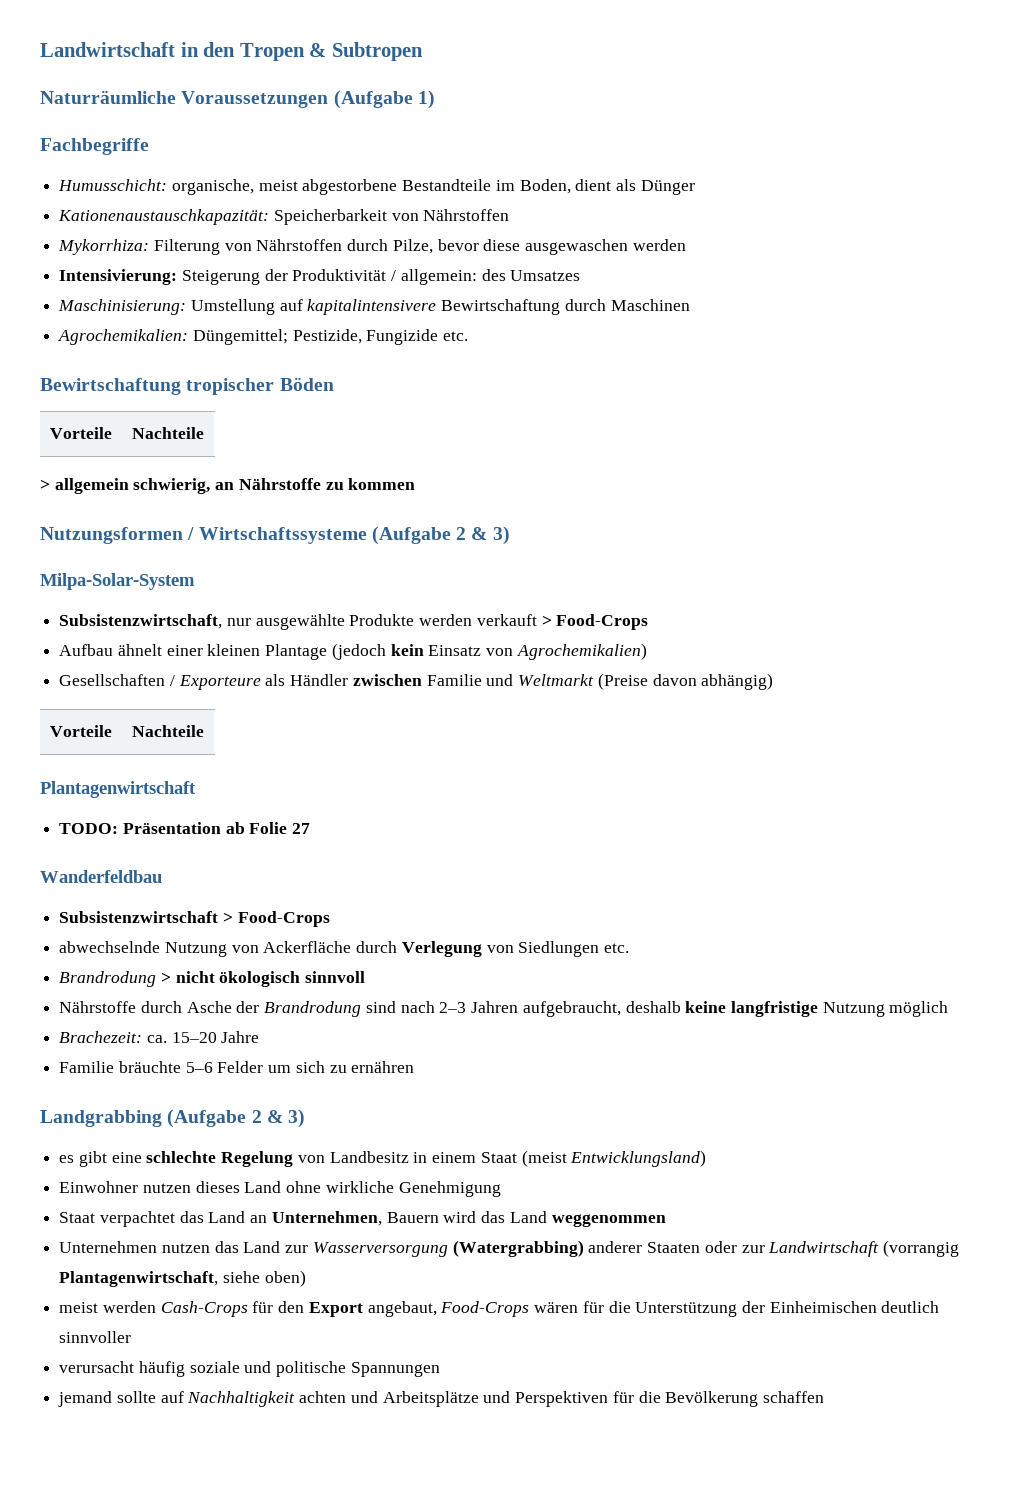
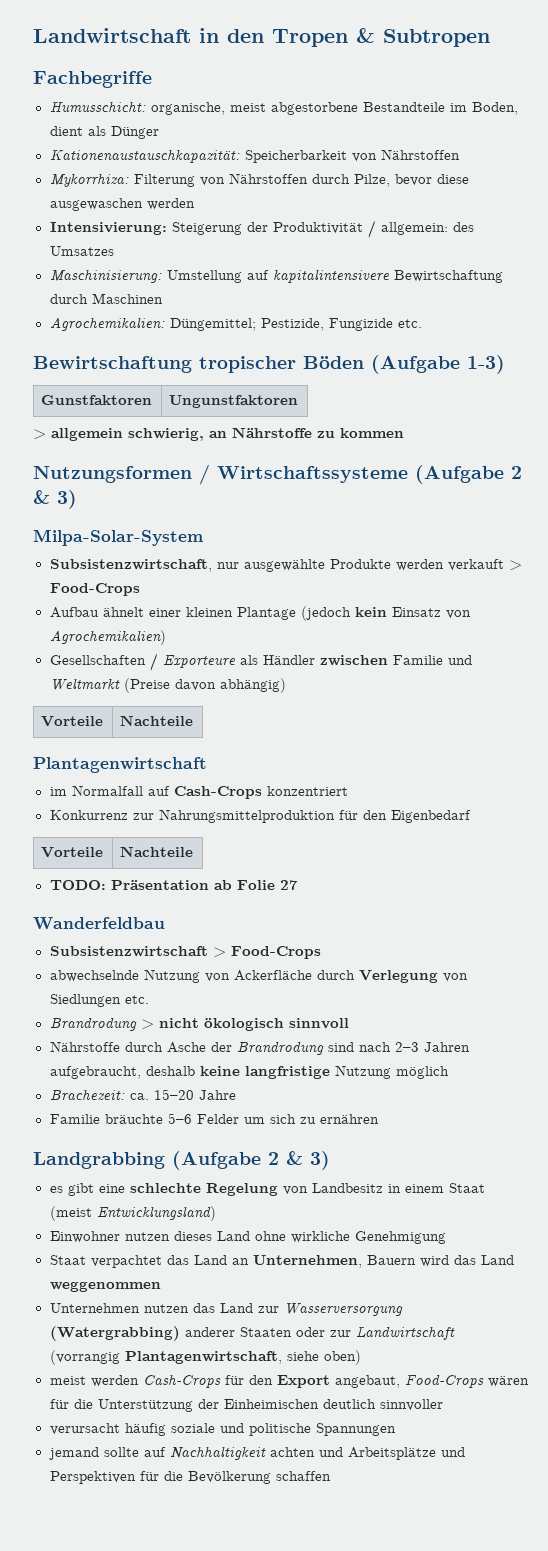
- Naturräumliche Voraussetzungen (Aufgabe 1)
- Bewirtschaftung tropischer Böden
- Vorteile | Nachteile
+ Bewirtschaftung tropischer Böden (Aufgabe 1-3)
+ Gunstfaktoren | Ungunstfaktoren
+ im Normalfall auf Cash-Crops konzentriert
+ Konkurrenz zur Nahrungsmittelproduktion für den Eigenbedarf
+ Vorteile | Nachteile

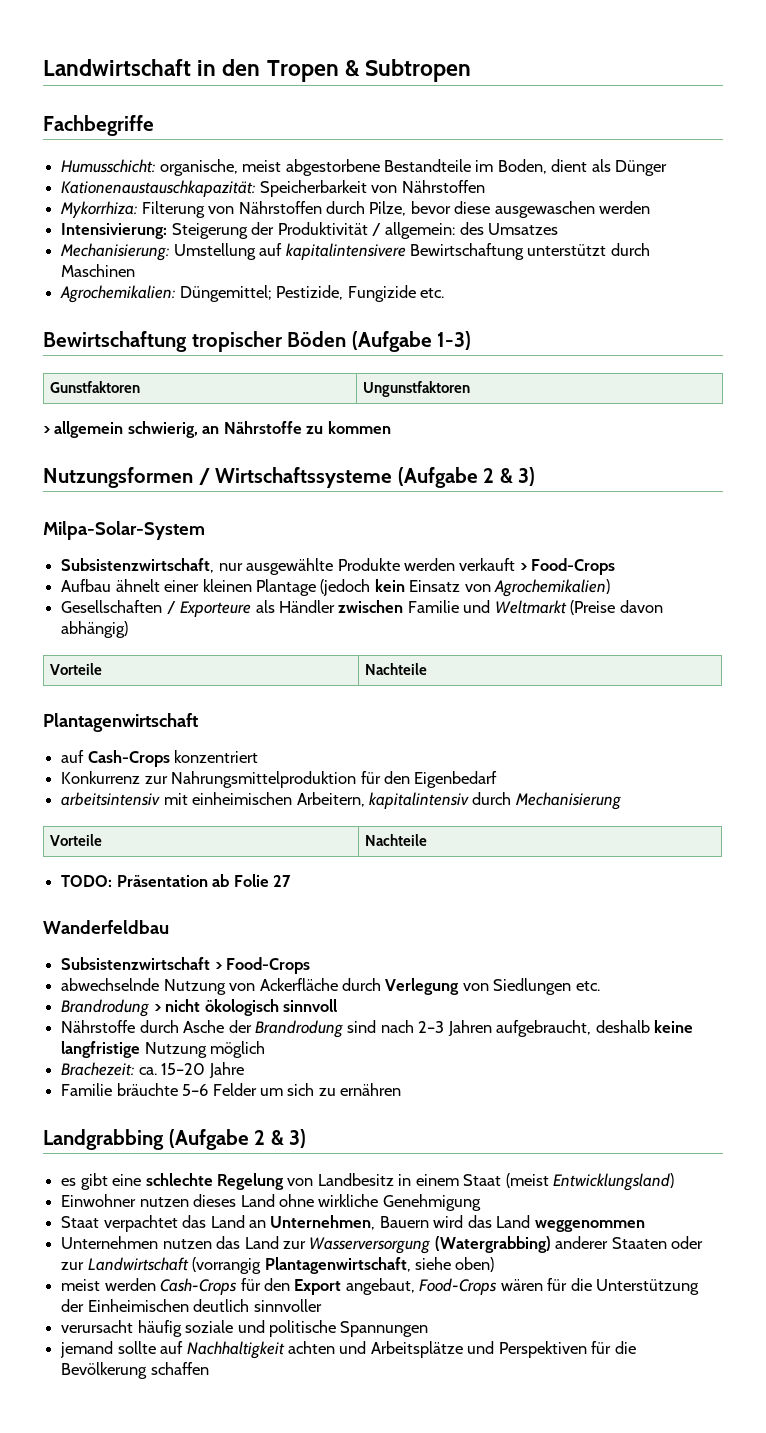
- Maschinisierung: Umstellung auf kapitalintensivere Bewirtschaftung durch Maschinen
+ Mechanisierung: Umstellung auf kapitalintensivere Bewirtschaftung unterstützt durch Maschinen
- im Normalfall auf Cash-Crops konzentriert
+ auf Cash-Crops konzentriert
+ arbeitsintensiv mit einheimischen Arbeitern, kapitalintensiv durch Mechanisierung

